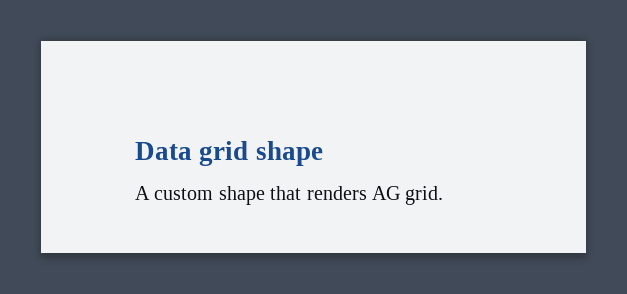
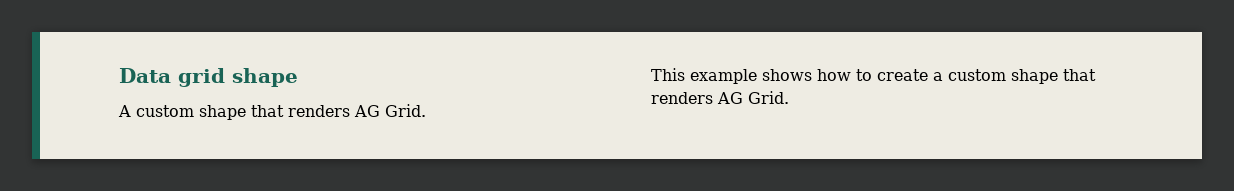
- A custom shape that renders AG grid.
+ A custom shape that renders AG Grid.
+ This example shows how to create a custom shape that renders AG Grid.

